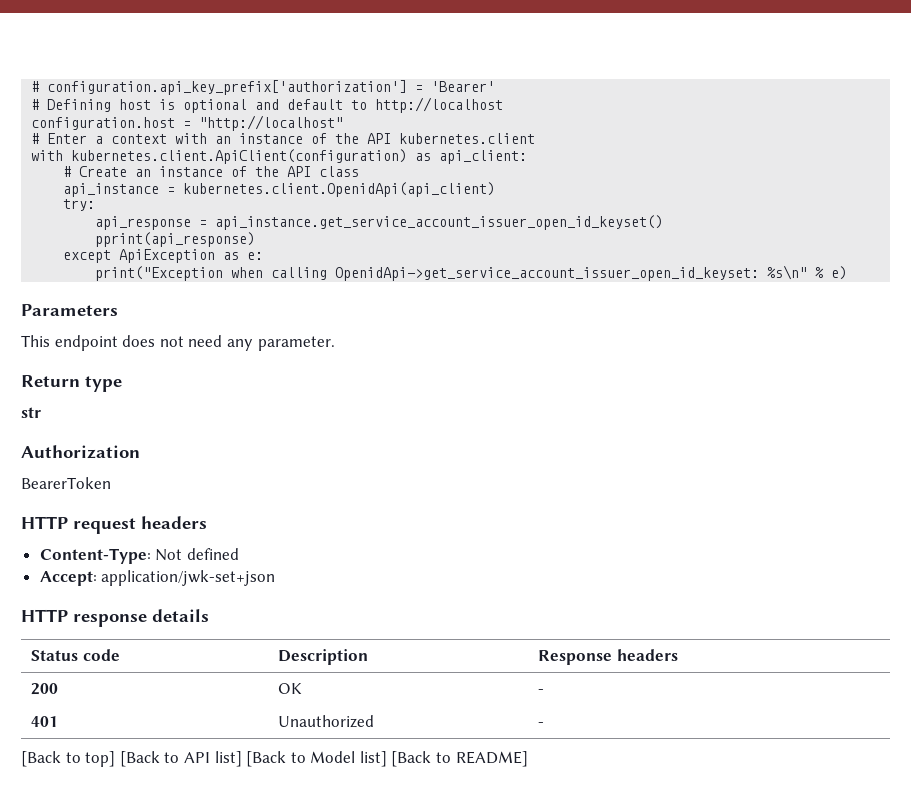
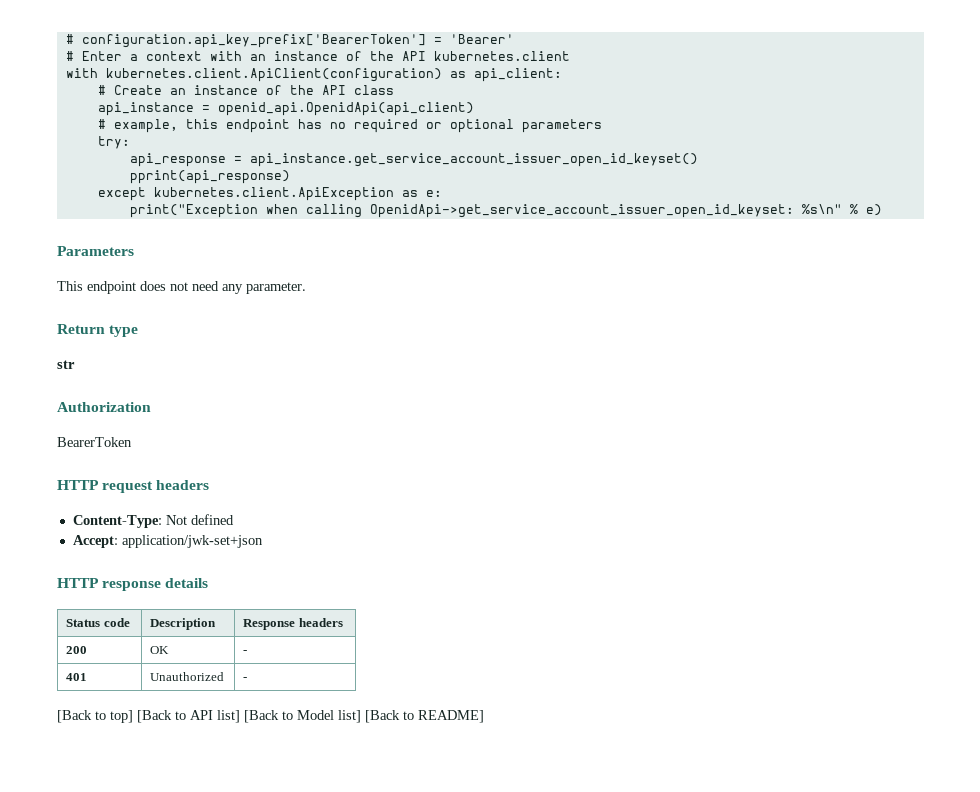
- # configuration.api_key_prefix['authorization'] = 'Bearer'
+ # configuration.api_key_prefix['BearerToken'] = 'Bearer'
- # Defining host is optional and default to http://localhost
- configuration.host = "http://localhost"
- api_instance = kubernetes.client.OpenidApi(api_client)
+ api_instance = openid_api.OpenidApi(api_client)
+ # example, this endpoint has no required or optional parameters
- except ApiException as e:
+ except kubernetes.client.ApiException as e:

